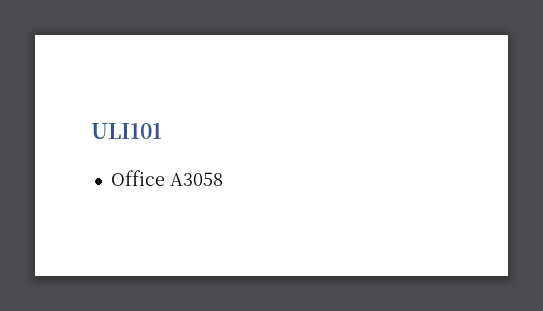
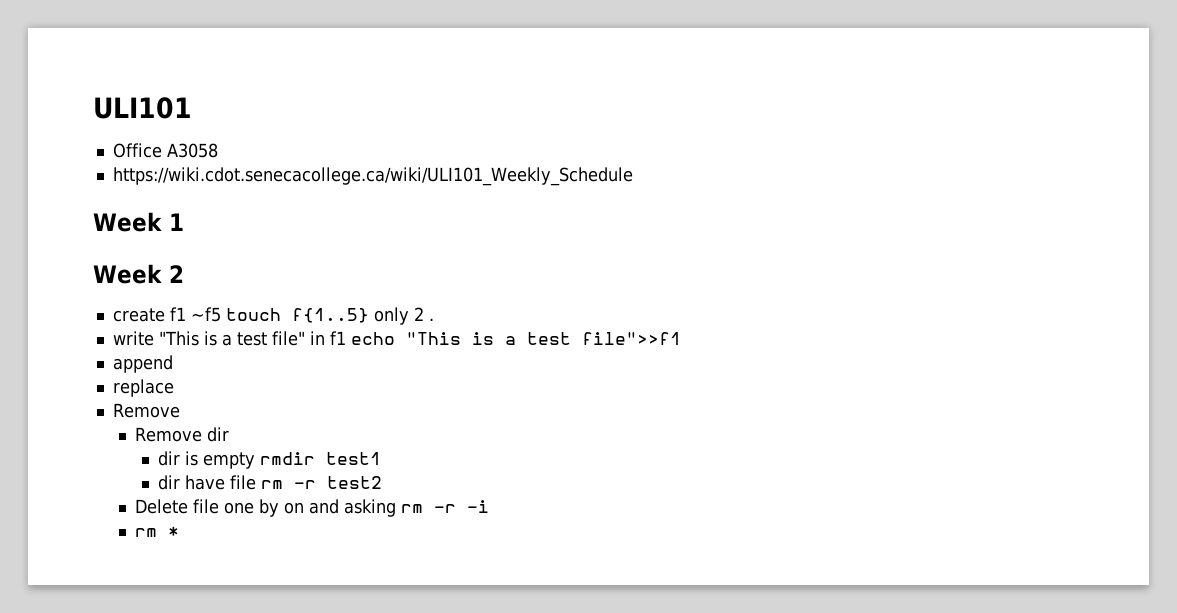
+ https://wiki.cdot.senecacollege.ca/wiki/ULI101_Weekly_Schedule
+ Week 1
+ Week 2
+ create f1 ~f5 touch f{1..5} only 2 .
+ write "This is a test file" in f1 echo "This is a test file">>f1
+ append
+ replace
+ Remove
+ Remove dir
+ dir is empty rmdir test1
+ dir have file rm -r test2
+ Delete file one by on and asking rm -r -i
+ rm *

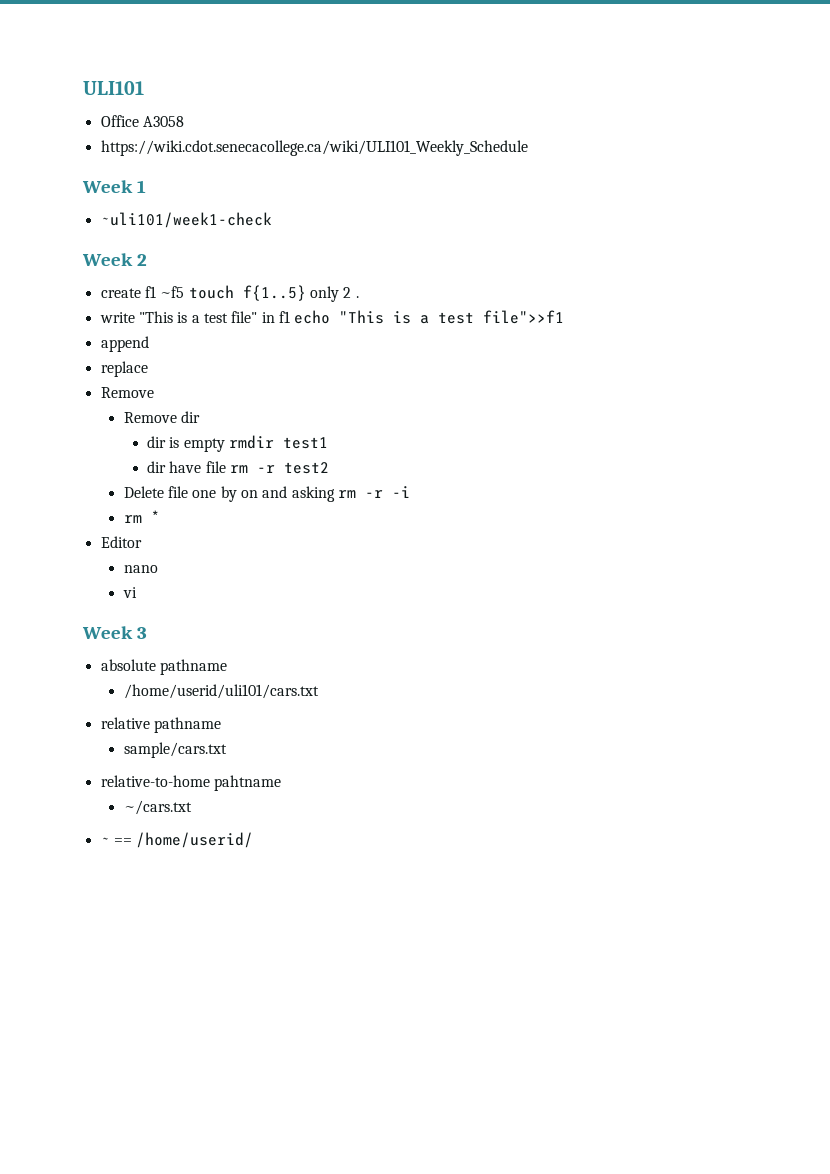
+ ~uli101/week1-check
+ Editor
+ nano
+ vi
+ Week 3
+ absolute pathname
+ /home/userid/uli101/cars.txt
+ relative pathname
+ sample/cars.txt
+ relative-to-home pahtname
+ ~/cars.txt
+ ~ == /home/userid/

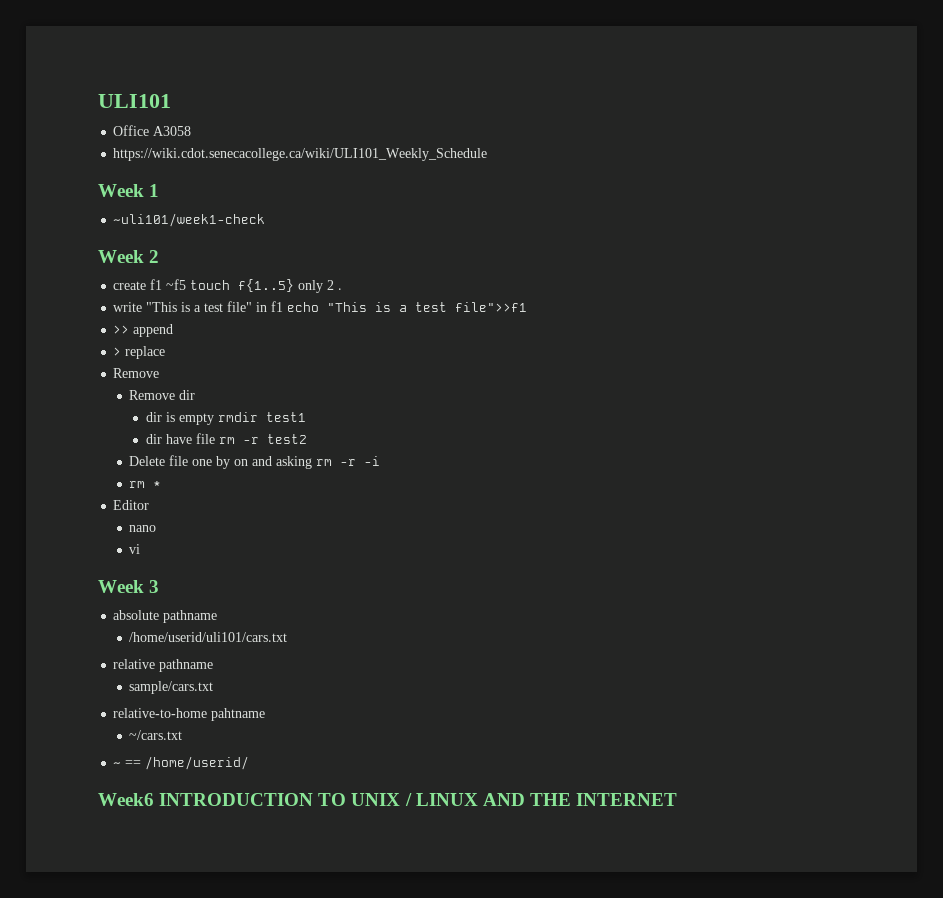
- append
+ >> append
- replace
+ > replace
+ Week6 INTRODUCTION TO UNIX / LINUX AND THE INTERNET

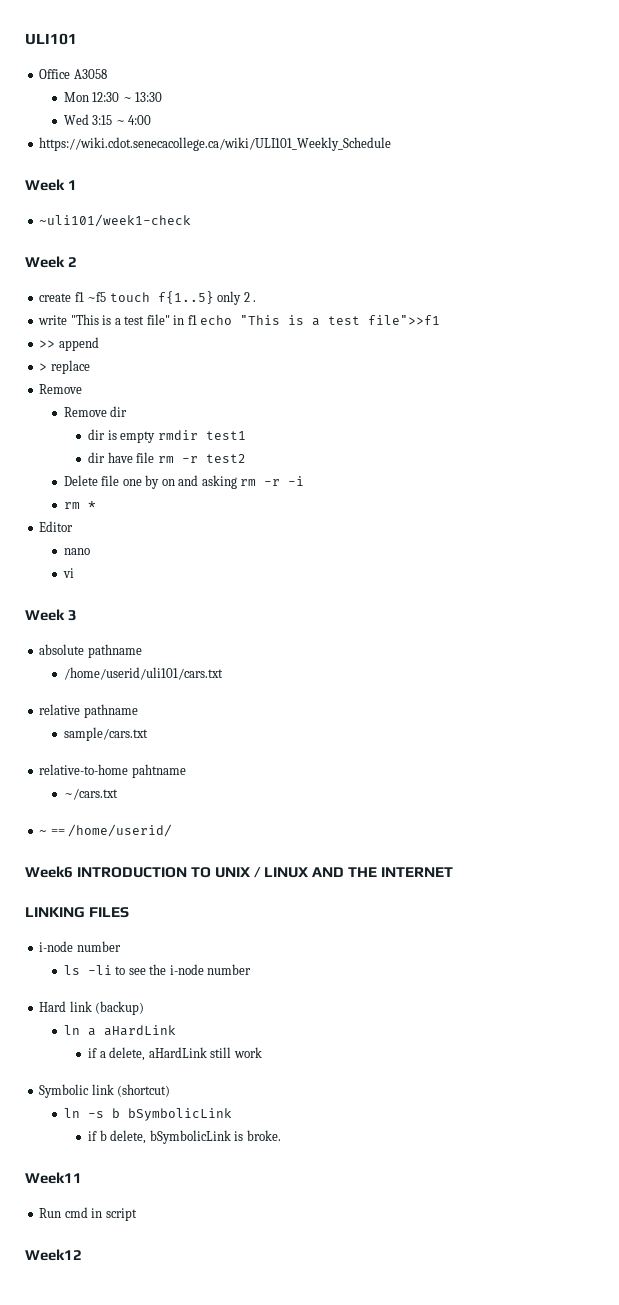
+ Mon 12:30 ~ 13:30
+ Wed 3:15 ~ 4:00
+ LINKING FILES
+ i-node number
+ ls -li to see the i-node number
+ Hard link (backup)
+ ln a aHardLink
+ if a delete, aHardLink still work
+ Symbolic link (shortcut)
+ ln -s b bSymbolicLink
+ if b delete, bSymbolicLink is broke.
+ Week11
+ Run cmd in script
+ Week12

